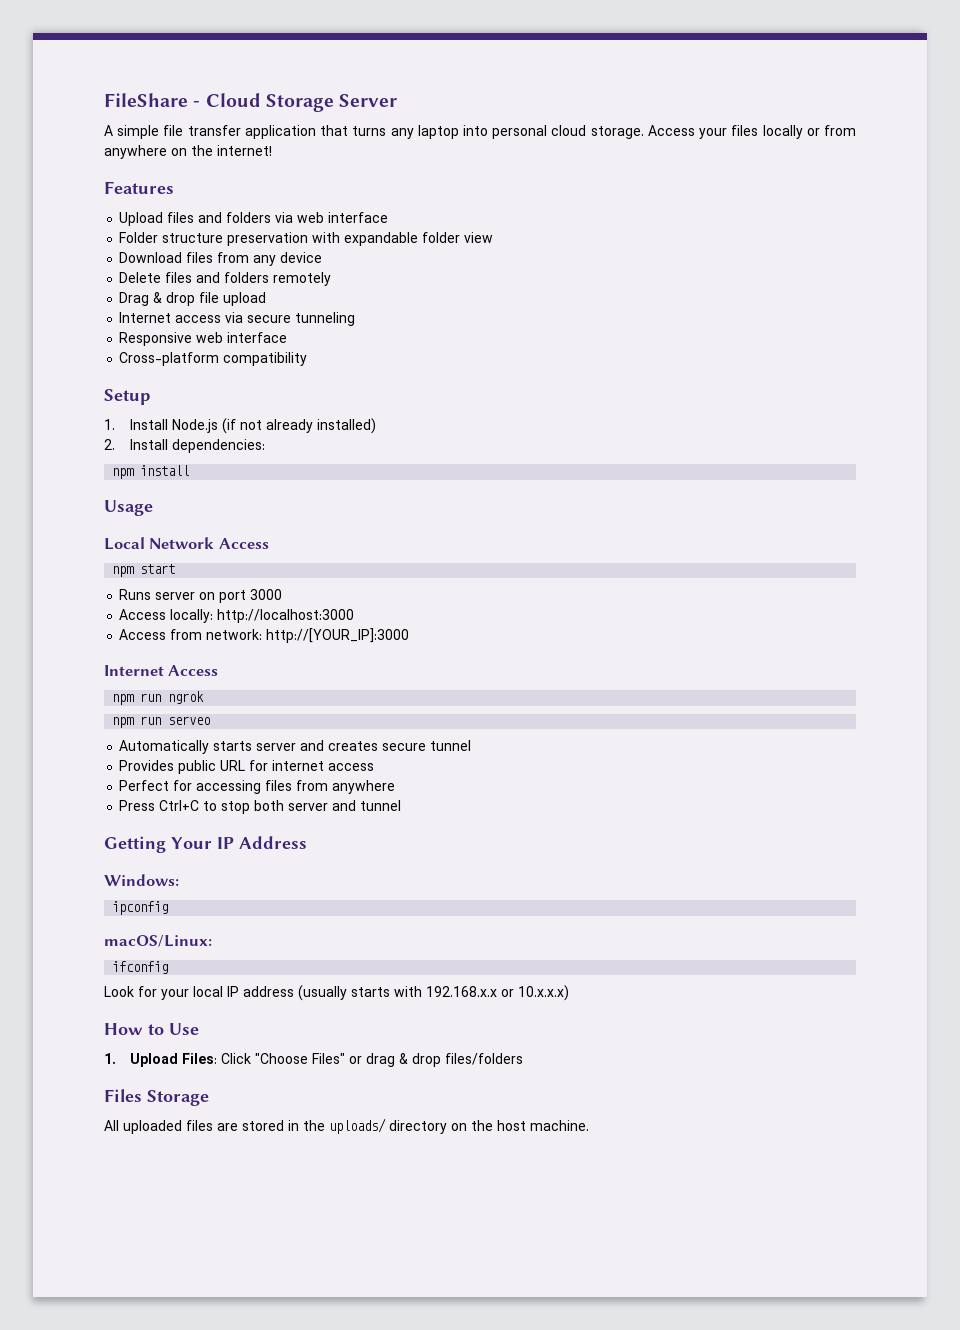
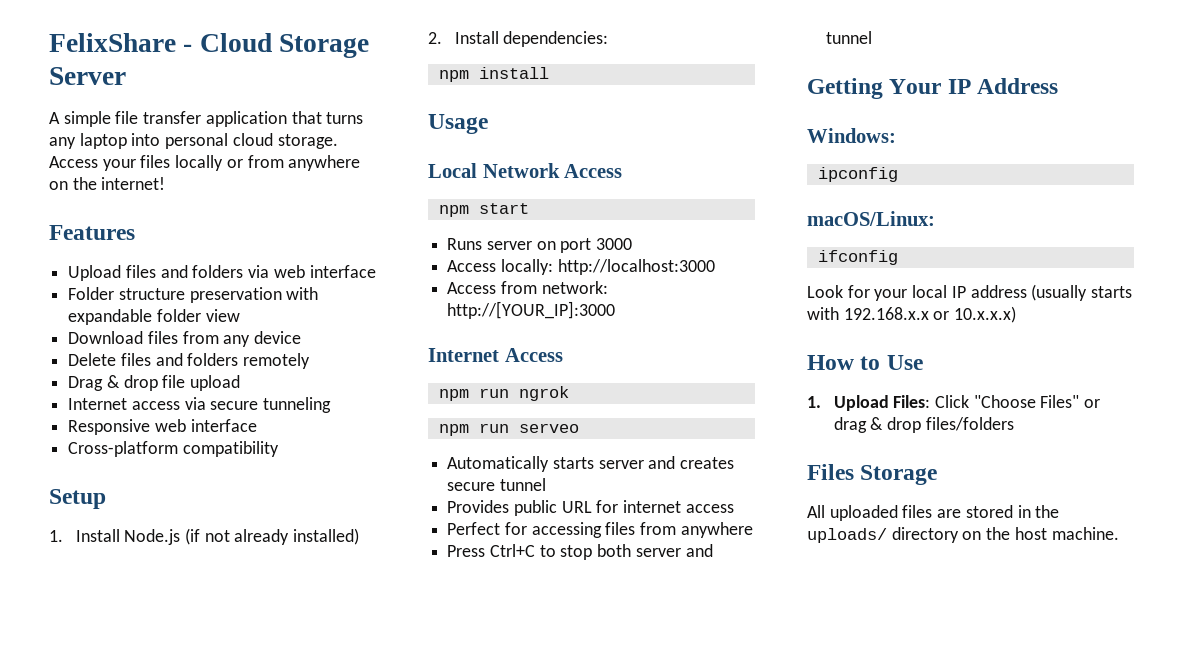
- FileShare - Cloud Storage Server
+ FelixShare - Cloud Storage Server

